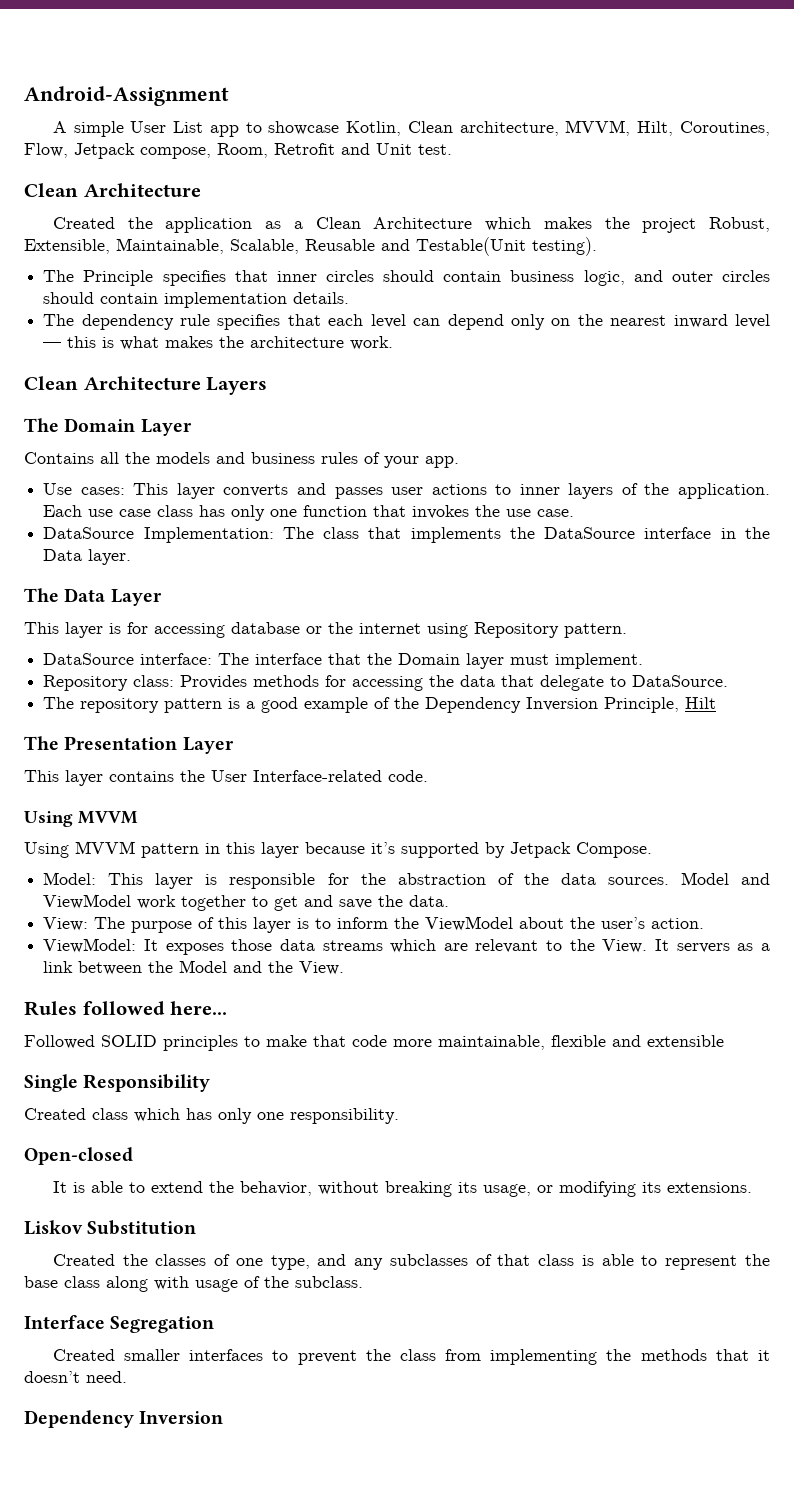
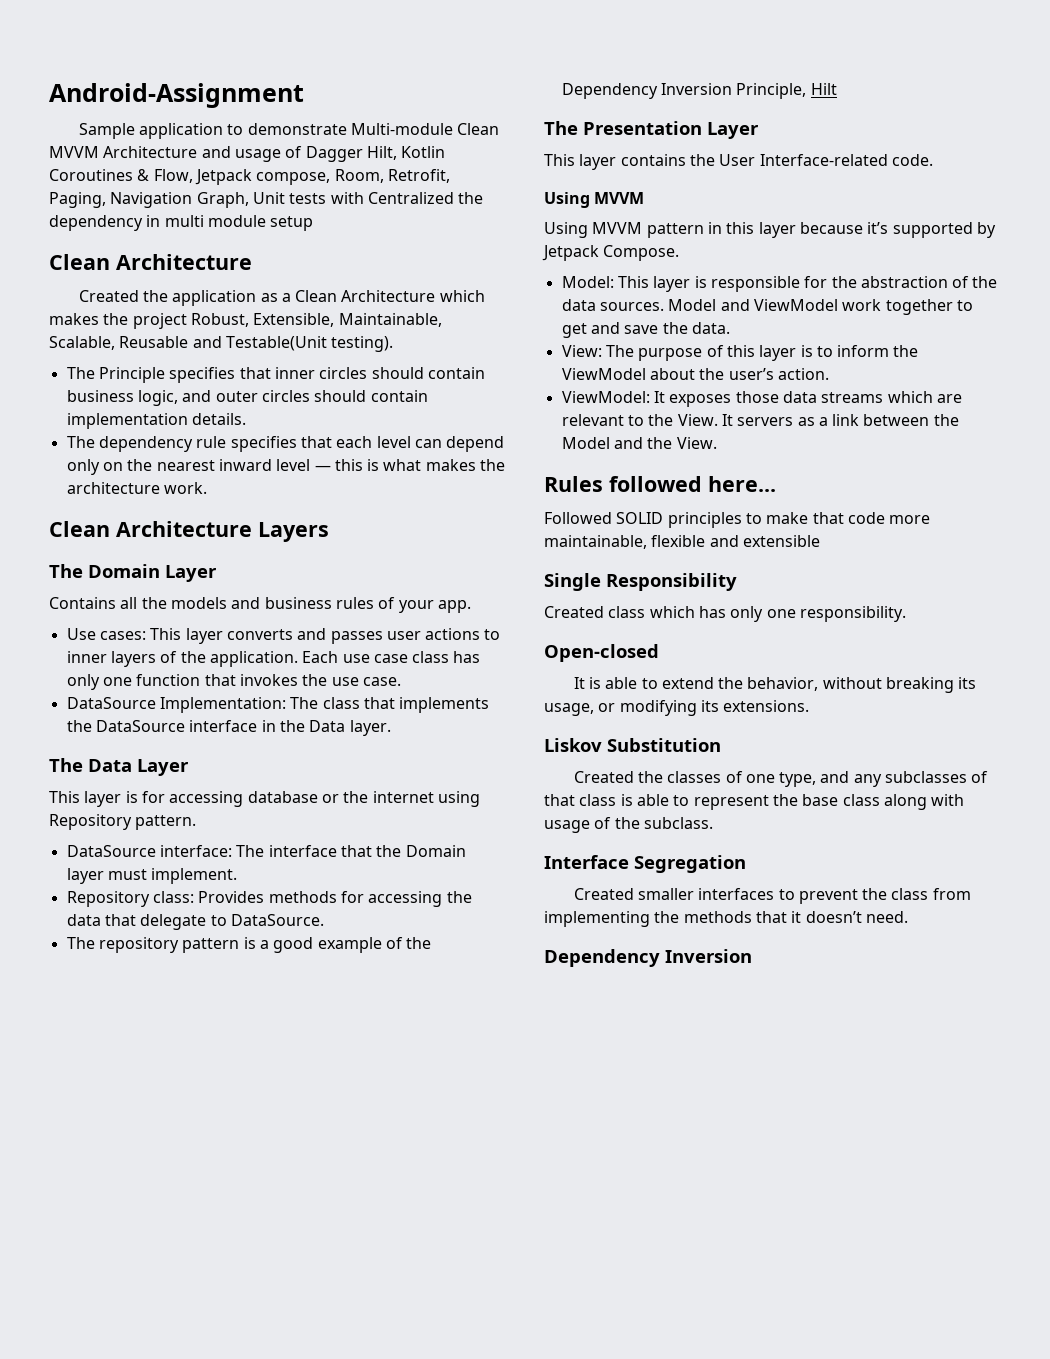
- A simple User List app to showcase Kotlin, Clean architecture, MVVM, Hilt, Coroutines, Flow, Jetpack compose, Room, Retrofit and Unit test.
+ Sample application to demonstrate Multi-module Clean MVVM Architecture and usage of Dagger Hilt, Kotlin Coroutines & Flow, Jetpack compose, Room, Retrofit, Paging, Navigation Graph, Unit tests with Centralized the dependency in multi module setup

